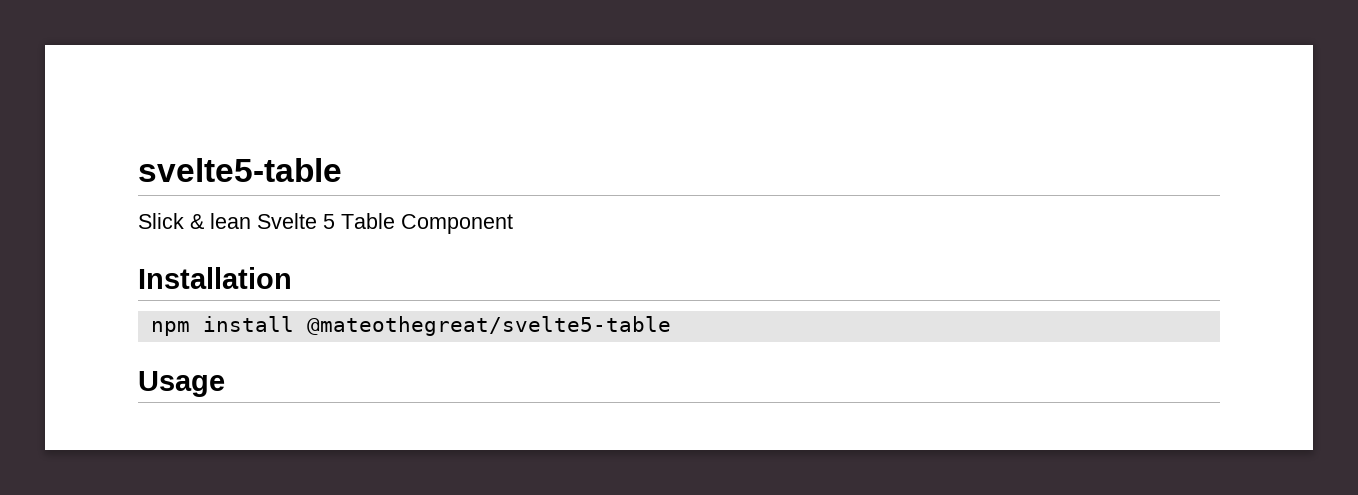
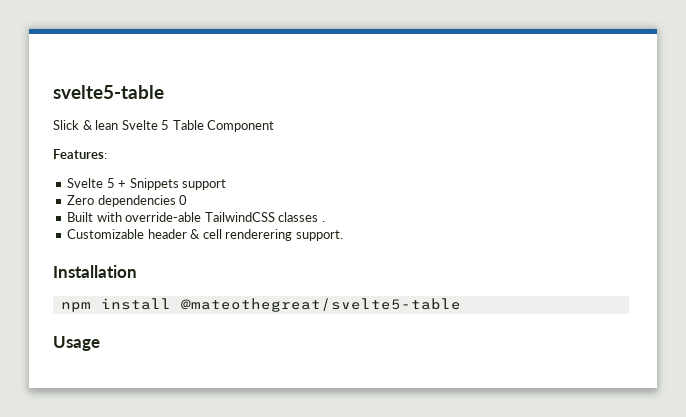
+ Features:
+ Svelte 5 + Snippets support
+ Zero dependencies 0
+ Built with override-able TailwindCSS classes .
+ Customizable header & cell renderering support.

